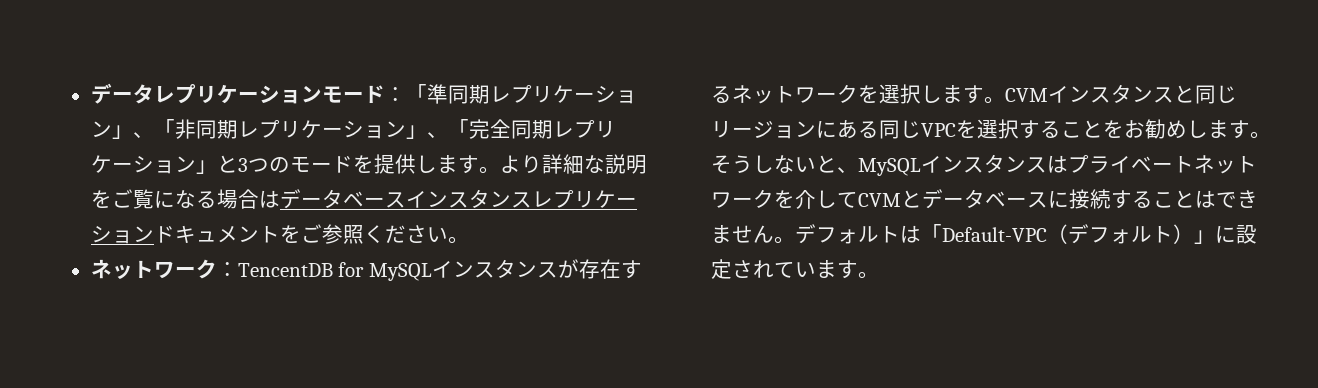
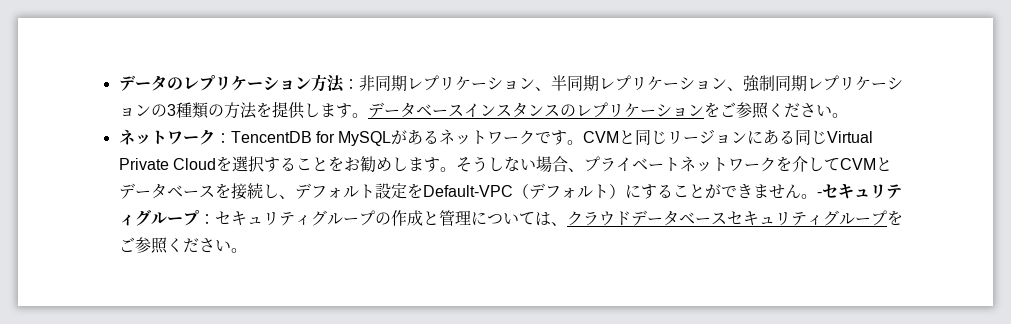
- データレプリケーションモード：「準同期レプリケーション」、「非同期レプリケーション」、「完全同期レプリケーション」と3つのモードを提供します。より詳細な説明をご覧になる場合はデータベースインスタンスレプリケーションドキュメントをご参照ください。
+ データのレプリケーション方法：非同期レプリケーション、半同期レプリケーション、強制同期レプリケーションの3種類の方法を提供します。データベースインスタンスのレプリケーションをご参照ください。
- ネットワーク：TencentDB for MySQLインスタンスが存在するネットワークを選択します。CVMインスタンスと同じリージョンにある同じVPCを選択することをお勧めします。
+ ネットワーク：TencentDB for MySQLがあるネットワークです。CVMと同じリージョンにある同じVirtual Private Cloudを選択することをお勧めします。
- そうしないと、MySQLインスタンスはプライベートネットワークを介してCVMとデータベースに接続することはできません。デフォルトは「Default-VPC（デフォルト）」に設定されています。
+ そうしない場合、プライベートネットワークを介してCVMとデータベースを接続し、デフォルト設定をDefault-VPC（デフォルト）にすることができません。-セキュリティグループ：セキュリティグループの作成と管理については、クラウドデータベースセキュリティグループをご参照ください。

